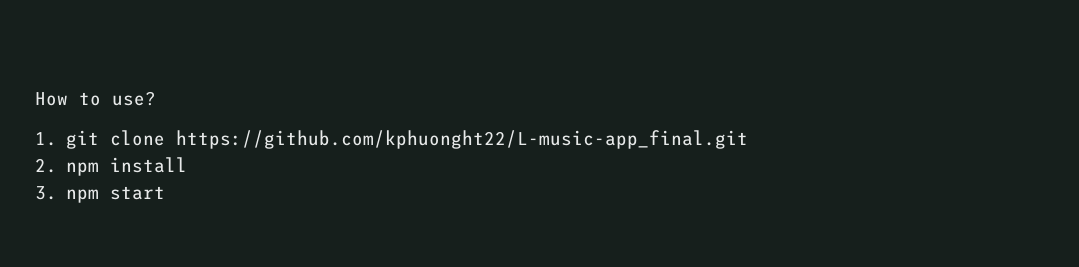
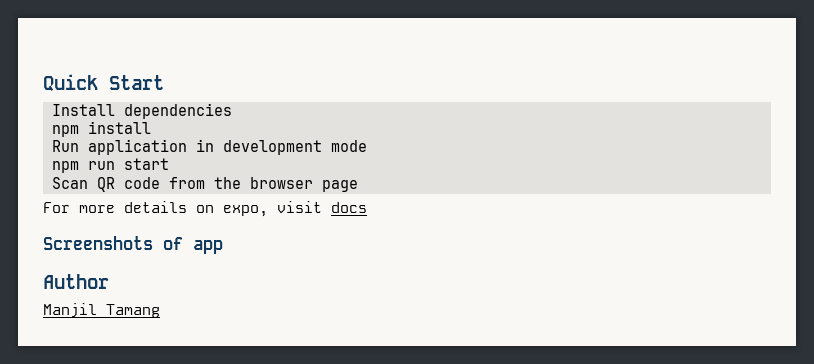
- How to use?
- 1. git clone https://github.com/kphuonght22/L-music-app_final.git
- 2. npm install
- 3. npm start
+ Quick Start
+ Install dependencies
+ npm install
+ Run application in development mode
+ npm run start
+ Scan QR code from the browser page
+ For more details on expo, visit docs
+ Screenshots of app
+ Author
+ Manjil Tamang

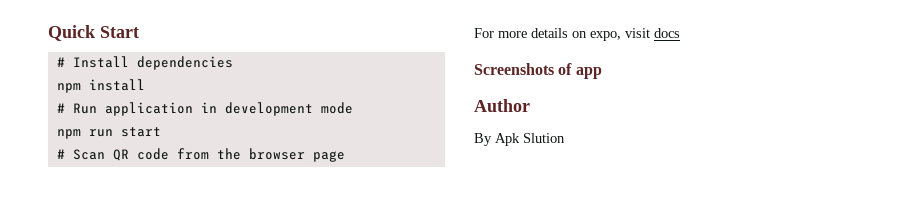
- Install dependencies
+ # Install dependencies
- Run application in development mode
+ # Run application in development mode
- Scan QR code from the browser page
+ # Scan QR code from the browser page
- Manjil Tamang
+ By Apk Slution

